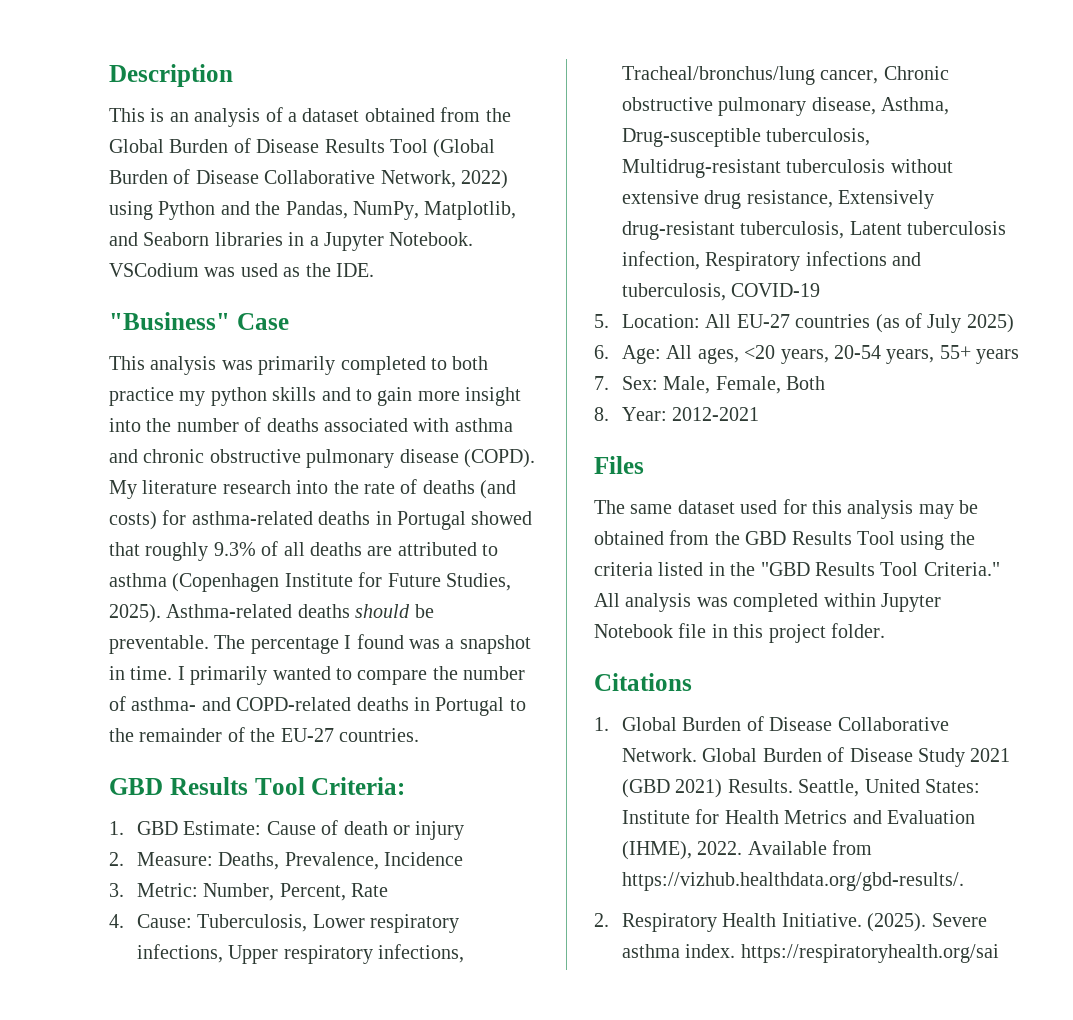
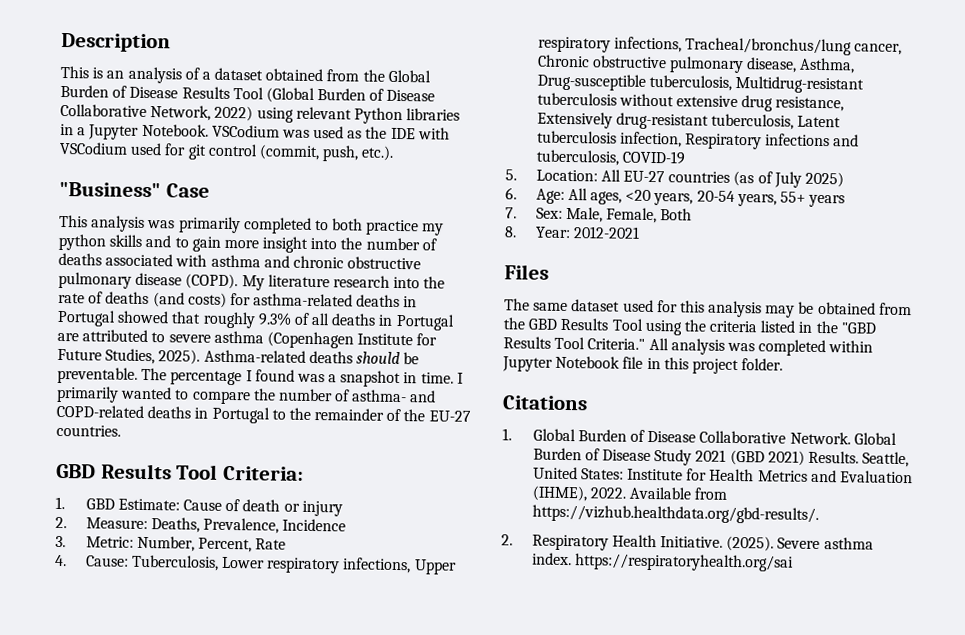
- This is an analysis of a dataset obtained from the Global Burden of Disease Results Tool (Global Burden of Disease Collaborative Network, 2022) using Python and the Pandas, NumPy, Matplotlib, and Seaborn libraries in a Jupyter Notebook.
+ This is an analysis of a dataset obtained from the Global Burden of Disease Results Tool (Global Burden of Disease Collaborative Network, 2022) using relevant Python libraries in a Jupyter Notebook.
- VSCodium was used as the IDE.
+ VSCodium was used as the IDE with VSCodium used for git control (commit, push, etc.).
- My literature research into the rate of deaths (and costs) for asthma-related deaths in Portugal showed that roughly 9.3% of all deaths are attributed to asthma (Copenhagen Institute for Future Studies, 2025).
+ My literature research into the rate of deaths (and costs) for asthma-related deaths in Portugal showed that roughly 9.3% of all deaths in Portugal are attributed to severe asthma (Copenhagen Institute for Future Studies, 2025).

